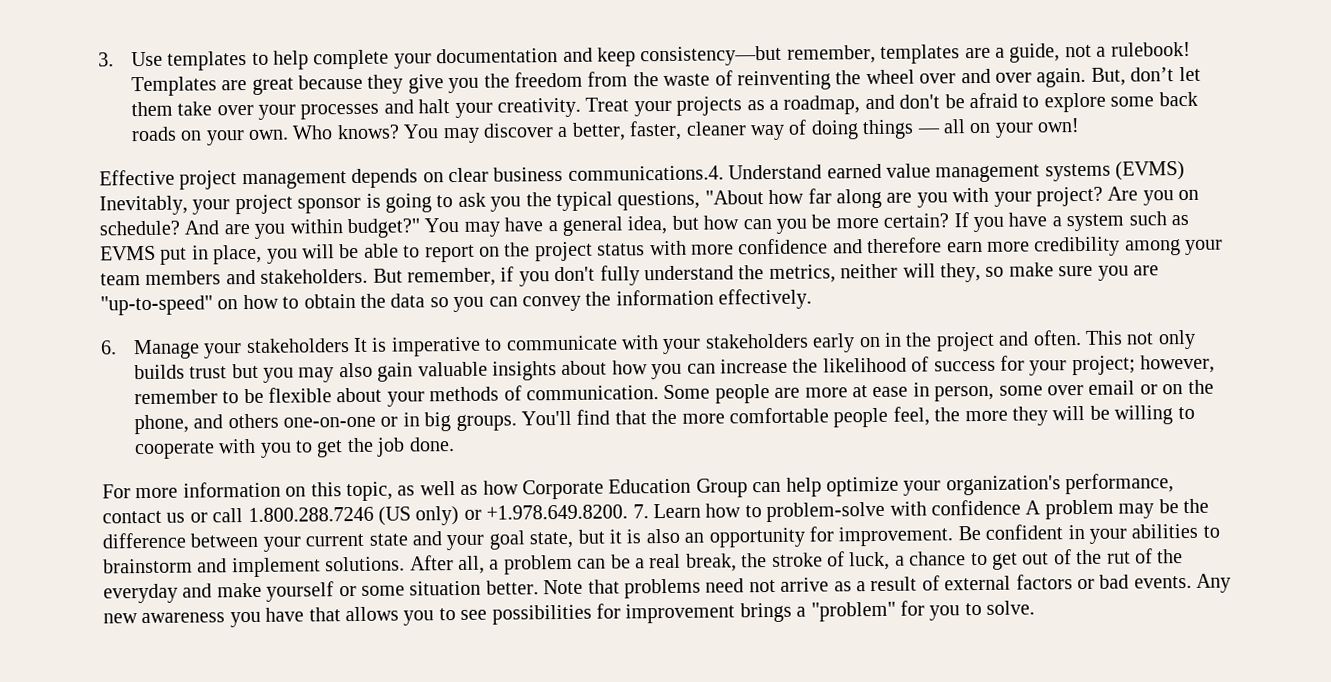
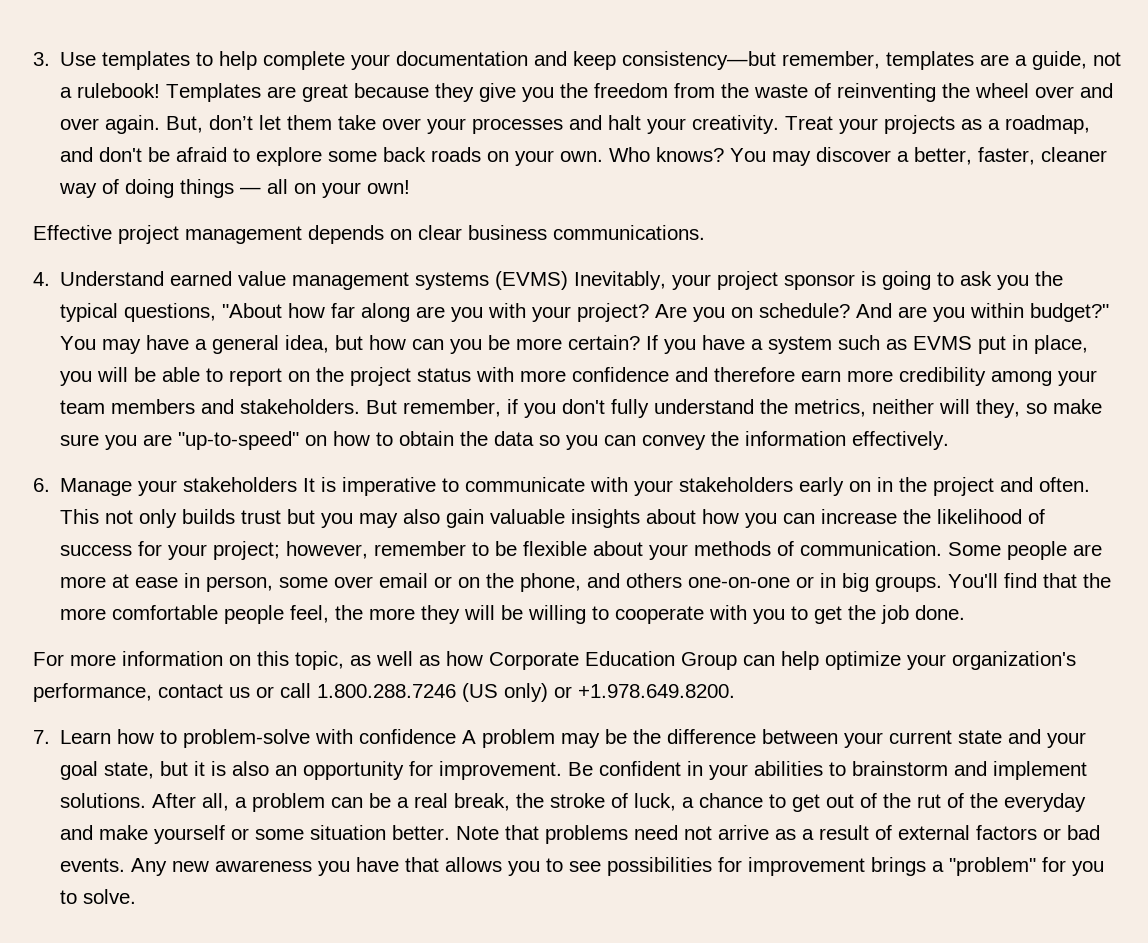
- Effective project management depends on clear business communications.4. Understand earned value management systems (EVMS) Inevitably, your project sponsor is going to ask you the typical questions, "About how far along are you with your project?
+ Effective project management depends on clear business communications.
+ 4. Understand earned value management systems (EVMS) Inevitably, your project sponsor is going to ask you the typical questions, "About how far along are you with your project?
- For more information on this topic, as well as how Corporate Education Group can help optimize your organization's performance, contact us or call 1.800.288.7246 (US only) or +1.978.649.8200. 7. Learn how to problem-solve with confidence A problem may be the difference between your current state and your goal state, but it is also an opportunity for improvement.
+ For more information on this topic, as well as how Corporate Education Group can help optimize your organization's performance, contact us or call 1.800.288.7246 (US only) or +1.978.649.8200.
+ 7. Learn how to problem-solve with confidence A problem may be the difference between your current state and your goal state, but it is also an opportunity for improvement.

